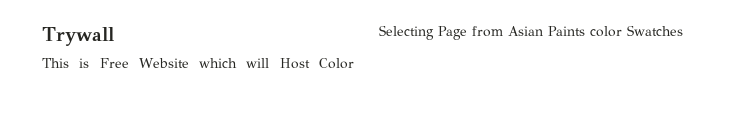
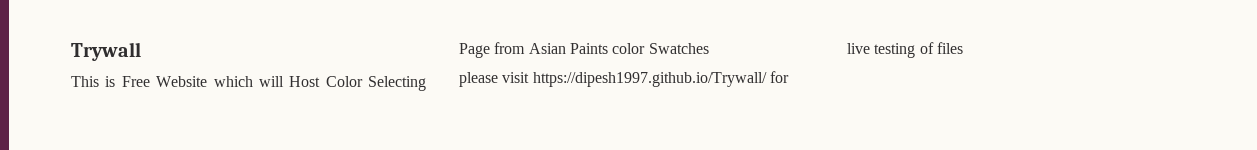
+ please visit https://dipesh1997.github.io/Trywall/ for live testing of files

